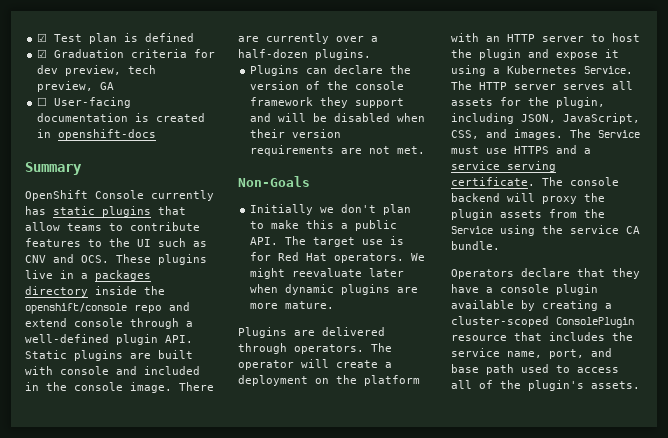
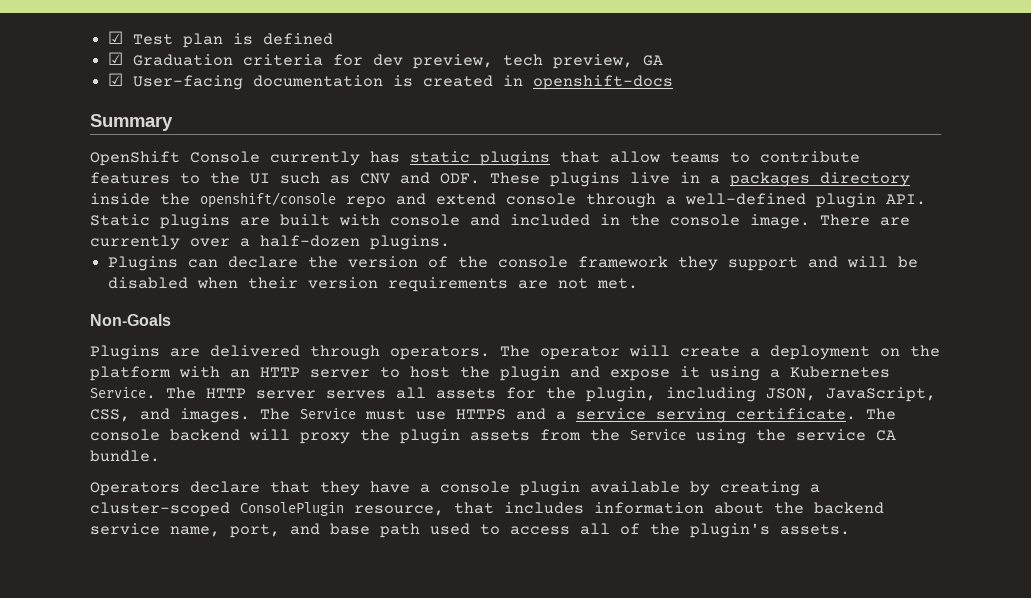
- ☐ User-facing documentation is created in openshift-docs
+ ☑ User-facing documentation is created in openshift-docs
- OpenShift Console currently has static plugins that allow teams to contribute features to the UI such as CNV and OCS. These plugins live in a packages directory inside the openshift/console repo and extend console through a well-defined plugin API. Static plugins are built with console and included in the console image.
+ OpenShift Console currently has static plugins that allow teams to contribute features to the UI such as CNV and ODF. These plugins live in a packages directory inside the openshift/console repo and extend console through a well-defined plugin API. Static plugins are built with console and included in the console image.
- Initially we don't plan to make this a public API. The target use is for Red Hat operators. We might reevaluate later when dynamic plugins are more mature.
- Operators declare that they have a console plugin available by creating a cluster-scoped ConsolePlugin resource that includes the service name, port, and base path used to access all of the plugin's assets.
+ Operators declare that they have a console plugin available by creating a cluster-scoped ConsolePlugin resource, that includes information about the backend service name, port, and base path used to access all of the plugin's assets.

